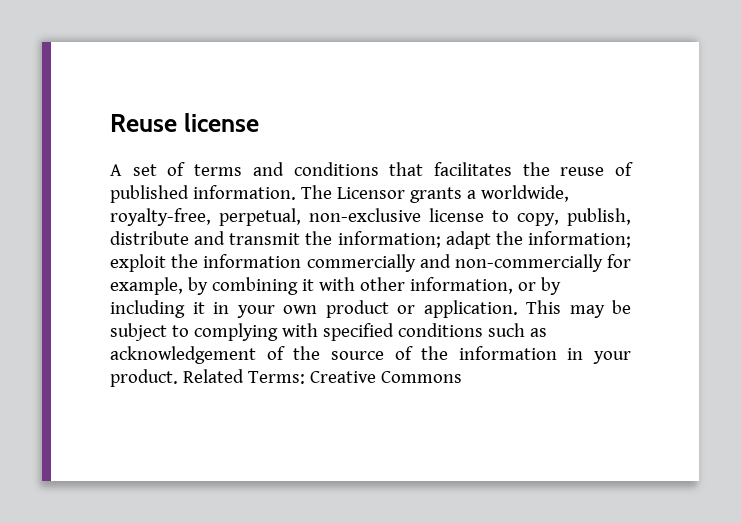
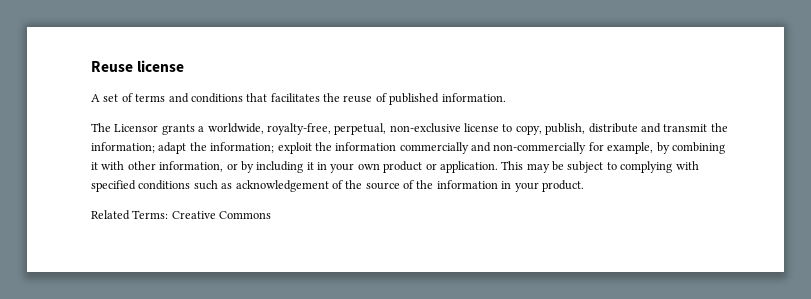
- A set of terms and conditions that facilitates the reuse of published information. The Licensor grants a worldwide, royalty-free, perpetual, non-exclusive license to copy, publish, distribute and transmit the information; adapt the information; exploit the information commercially and non-commercially for example, by combining it with other information, or by including it in your own product or application.
+ A set of terms and conditions that facilitates the reuse of published information.
+ The Licensor grants a worldwide, royalty-free, perpetual, non-exclusive license to copy, publish, distribute and transmit the information; adapt the information; exploit the information commercially and non-commercially for example, by combining it with other information, or by including it in your own product or application.
- This may be subject to complying with specified conditions such as acknowledgement of the source of the information in your product. Related Terms: Creative Commons
+ This may be subject to complying with specified conditions such as acknowledgement of the source of the information in your product.
+ Related Terms: Creative Commons

